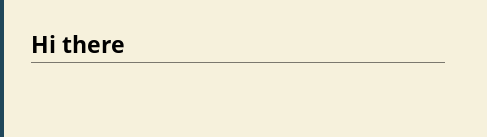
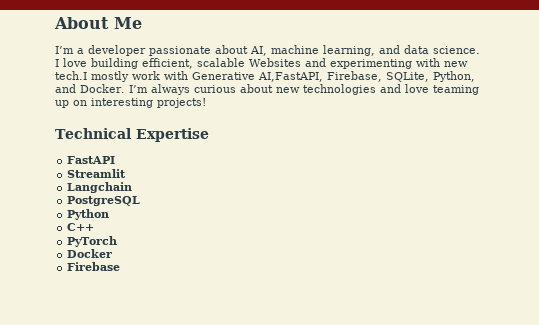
- Hi there
+ About Me
+ I’m a developer passionate about AI, machine learning, and data science. I love building efficient, scalable Websites and experimenting with new tech.I mostly work with Generative AI,FastAPI, Firebase, SQLite, Python, and Docker. I’m always curious about new technologies and love teaming up on interesting projects!
+ Technical Expertise
+ FastAPI
+ Streamlit
+ Langchain
+ PostgreSQL
+ Python
+ C++
+ PyTorch
+ Docker
+ Firebase

